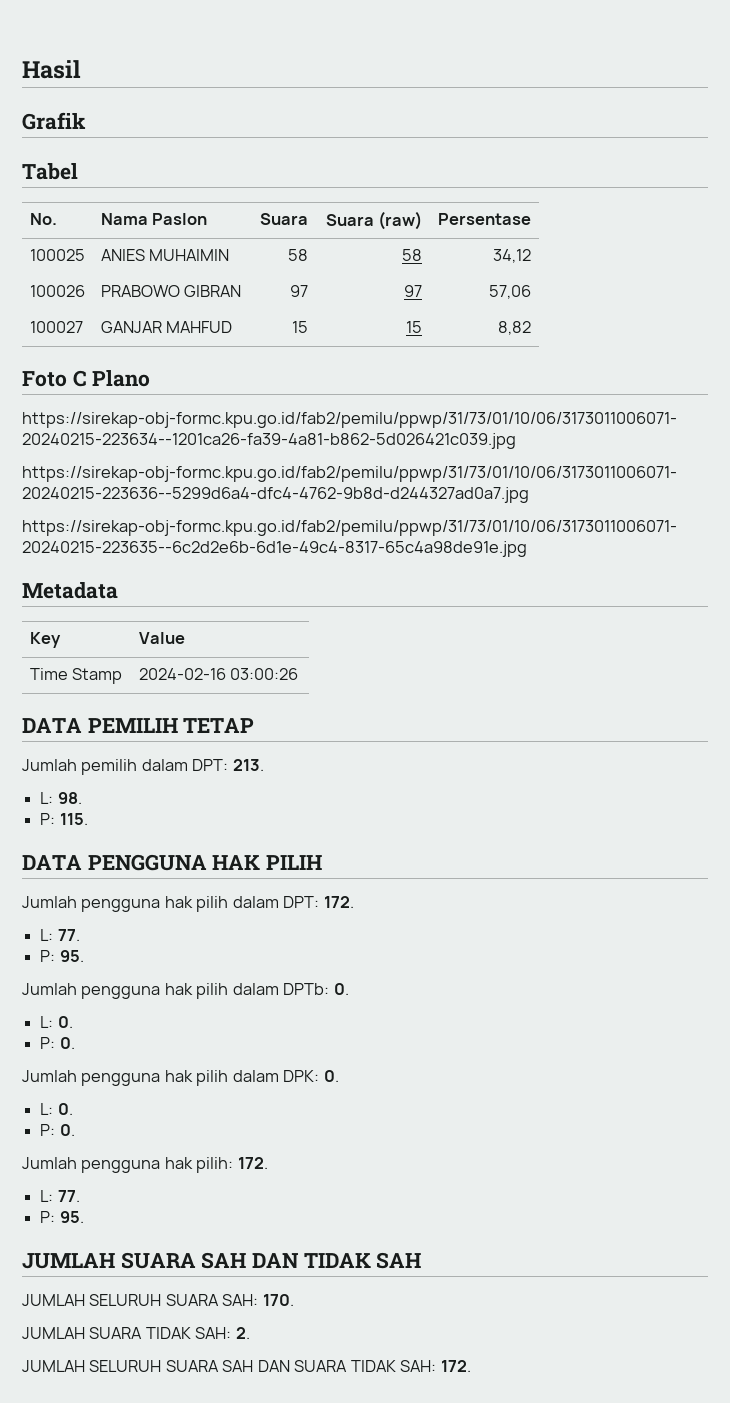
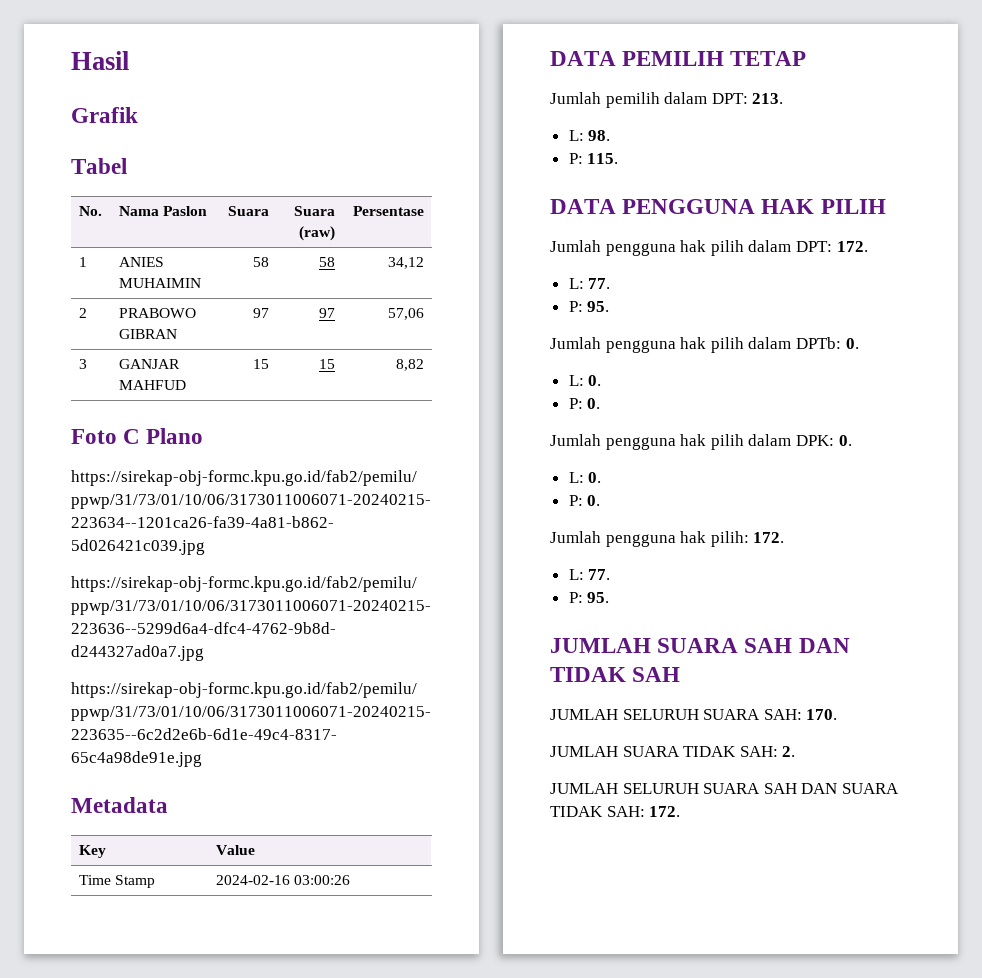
- 100025 | ANIES MUHAIMIN | 58 | 58 | 34,12
+ 1 | ANIES MUHAIMIN | 58 | 58 | 34,12
- 100026 | PRABOWO GIBRAN | 97 | 97 | 57,06
+ 2 | PRABOWO GIBRAN | 97 | 97 | 57,06
- 100027 | GANJAR MAHFUD | 15 | 15 | 8,82
+ 3 | GANJAR MAHFUD | 15 | 15 | 8,82

